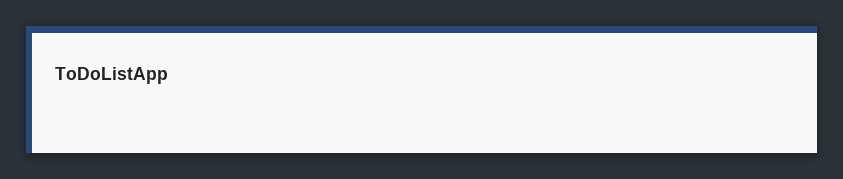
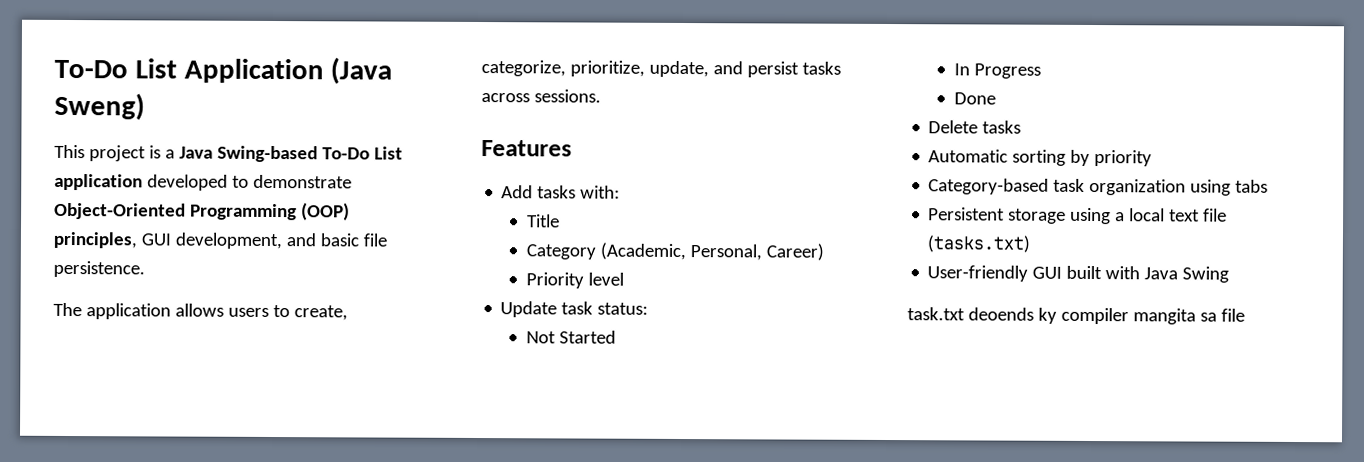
- ToDoListApp
+ To-Do List Application (Java Sweng)
+ This project is a Java Swing-based To-Do List application developed to demonstrate Object-Oriented Programming (OOP) principles, GUI development, and basic file persistence.
+ The application allows users to create, categorize, prioritize, update, and persist tasks across sessions.
+ Features
+ Add tasks with:
+ Title
+ Category (Academic, Personal, Career)
+ Priority level
+ Update task status:
+ Not Started
+ In Progress
+ Done
+ Delete tasks
+ Automatic sorting by priority
+ Category-based task organization using tabs
+ Persistent storage using a local text file (tasks.txt)
+ User-friendly GUI built with Java Swing
+ task.txt deoends ky compiler mangita sa file

